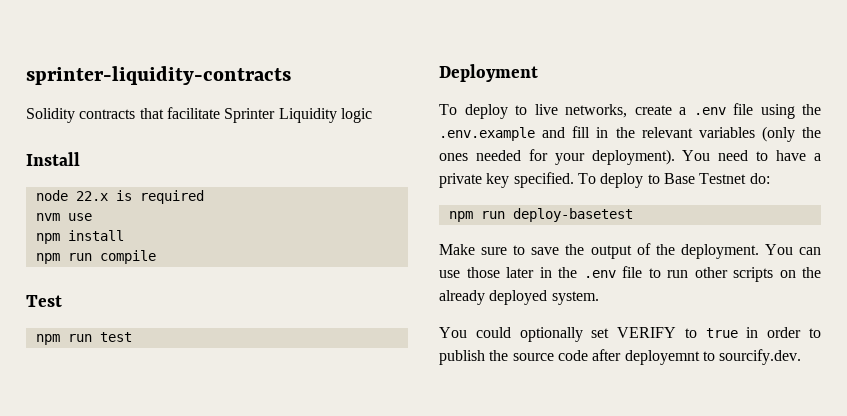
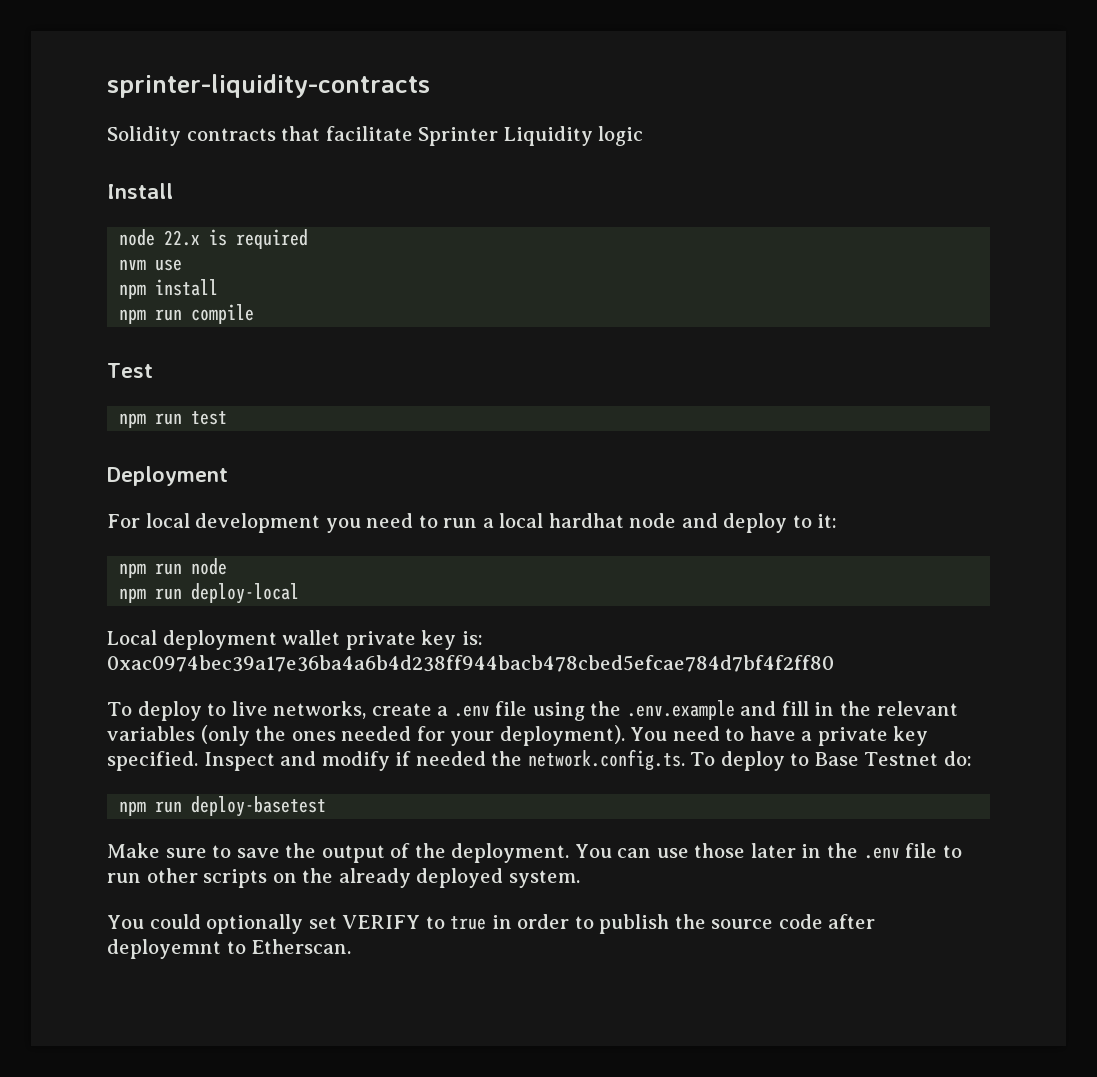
+ For local development you need to run a local hardhat node and deploy to it:
+ npm run node
+ npm run deploy-local
+ Local deployment wallet private key is: 0xac0974bec39a17e36ba4a6b4d238ff944bacb478cbed5efcae784d7bf4f2ff80
- To deploy to Base Testnet do:
+ Inspect and modify if needed the network.config.ts. To deploy to Base Testnet do:
- You could optionally set VERIFY to true in order to publish the source code after deployemnt to sourcify.dev.
+ You could optionally set VERIFY to true in order to publish the source code after deployemnt to Etherscan.

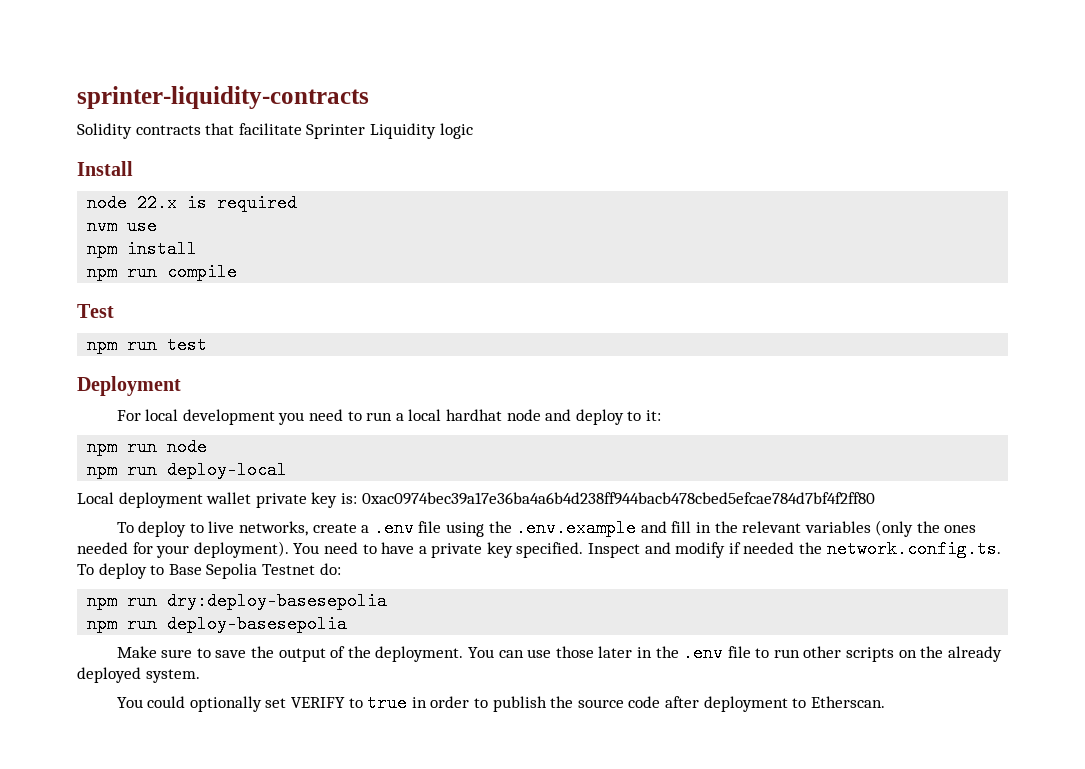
- Inspect and modify if needed the network.config.ts. To deploy to Base Testnet do:
+ Inspect and modify if needed the network.config.ts. To deploy to Base Sepolia Testnet do:
- npm run deploy-basetest
+ npm run dry:deploy-basesepolia
+ npm run deploy-basesepolia
- You could optionally set VERIFY to true in order to publish the source code after deployemnt to Etherscan.
+ You could optionally set VERIFY to true in order to publish the source code after deployment to Etherscan.

